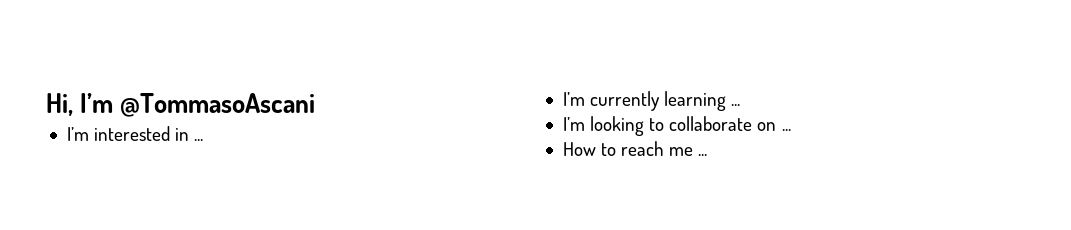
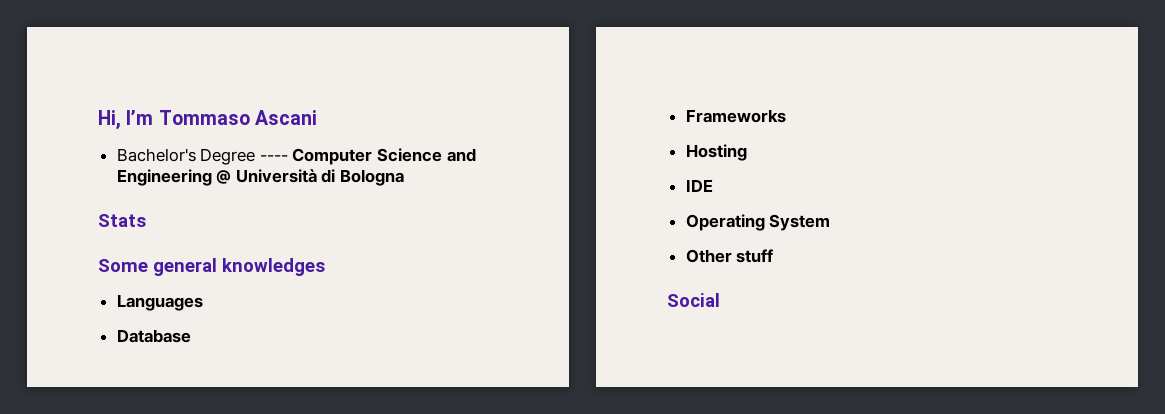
- Hi, I’m @TommasoAscani
- I’m interested in ...
- I’m currently learning ...
- I’m looking to collaborate on ...
- How to reach me ...
+ Hi, I’m Tommaso Ascani
+ Bachelor's Degree ---- Computer Science and Engineering @ Università di Bologna
+ Stats
+ Some general knowledges
+ Languages
+ Database
+ Frameworks
+ Hosting
+ IDE
+ Operating System
+ Other stuff
+ Social

